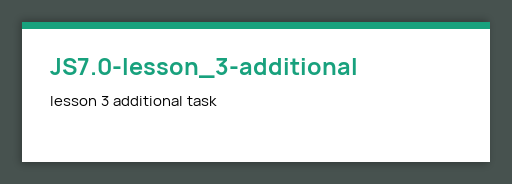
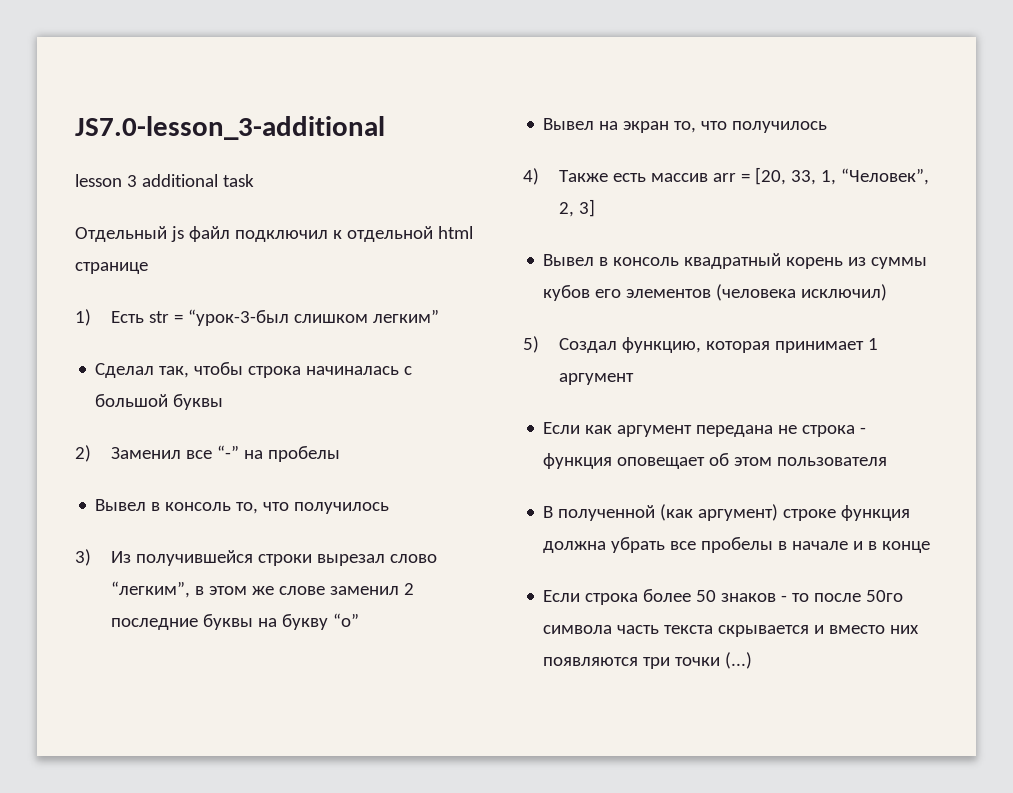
+ Отдельный js файл подключил к отдельной html странице
+ 1) Есть str = “урок-3-был слишком легким”
+ Сделал так, чтобы строка начиналась с большой буквы
+ 2) Заменил все “-” на пробелы
+ Вывел в консоль то, что получилось
+ 3) Из получившейся строки вырезал слово “легким”, в этом же слове заменил 2 последние буквы на букву “о”
+ Вывел на экран то, что получилось
+ 4) Также есть массив arr = [20, 33, 1, “Человек”, 2, 3]
+ Вывел в консоль квадратный корень из суммы кубов его элементов (человека исключил)
+ 5) Создал функцию, которая принимает 1 аргумент
+ Если как аргумент передана не строка - функция оповещает об этом пользователя
+ В полученной (как аргумент) строке функция должна убрать все пробелы в начале и в конце
+ Если строка более 50 знаков - то после 50го символа часть текста скрывается и вместо них появляются три точки (...)

